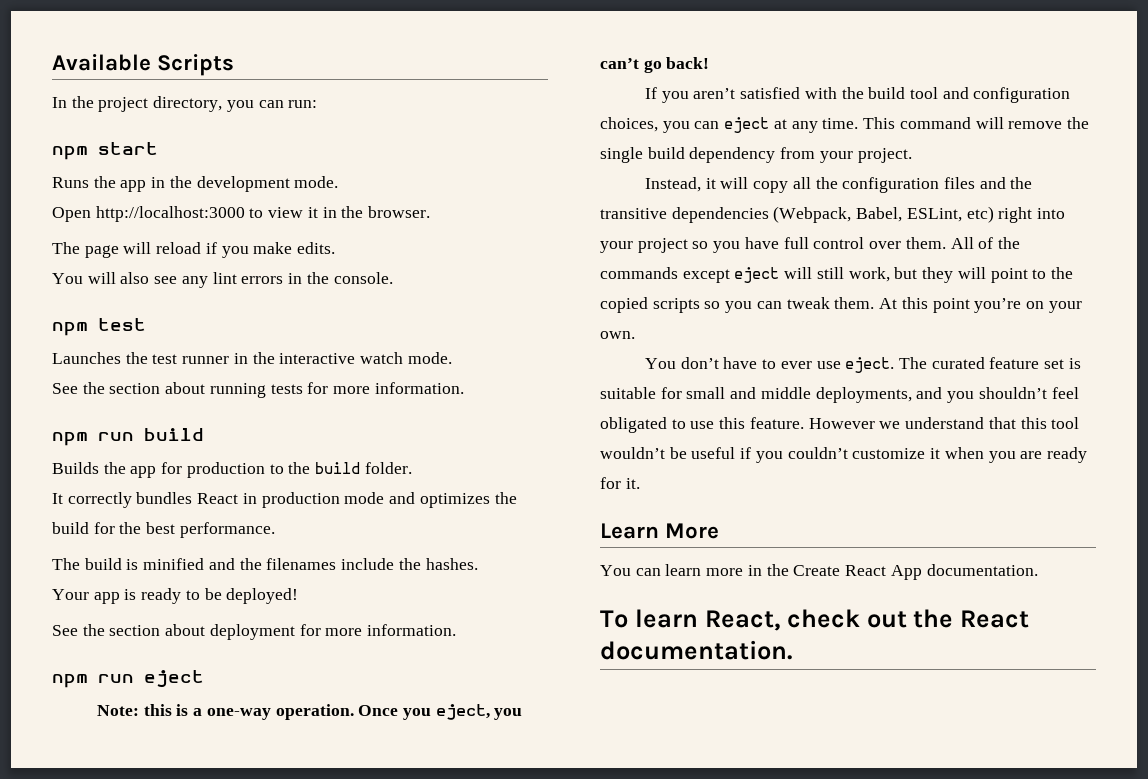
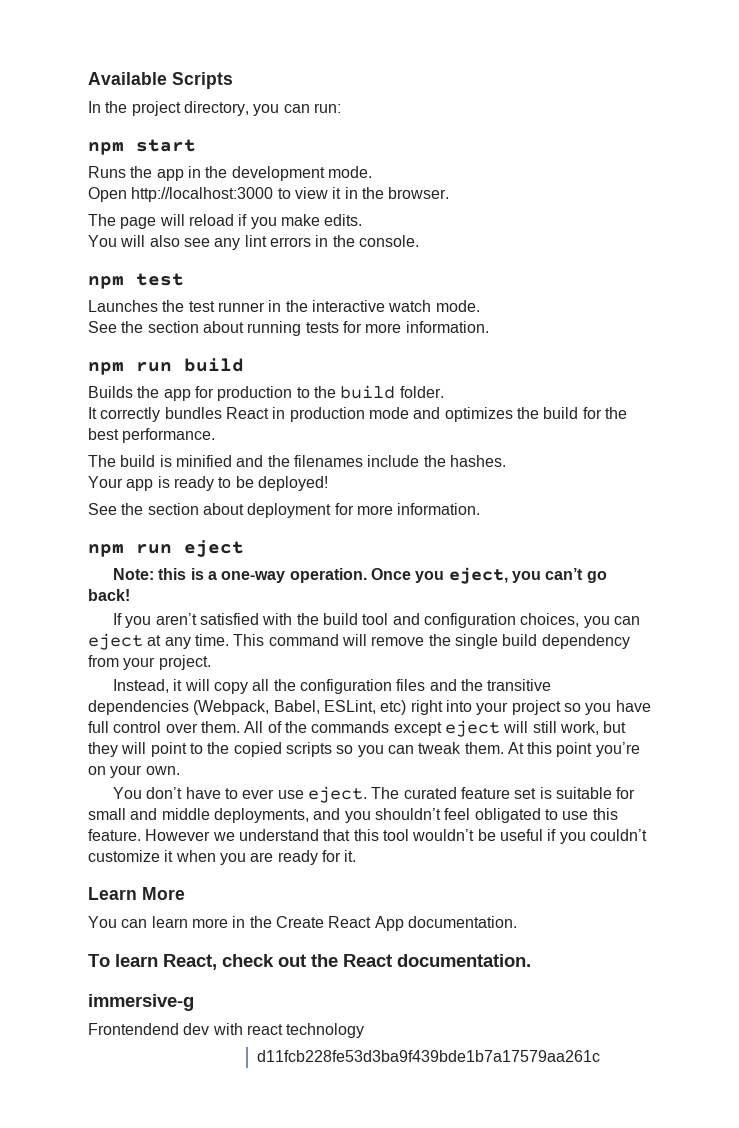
+ immersive-g
+ Frontendend dev with react technology
+ d11fcb228fe53d3ba9f439bde1b7a17579aa261c

